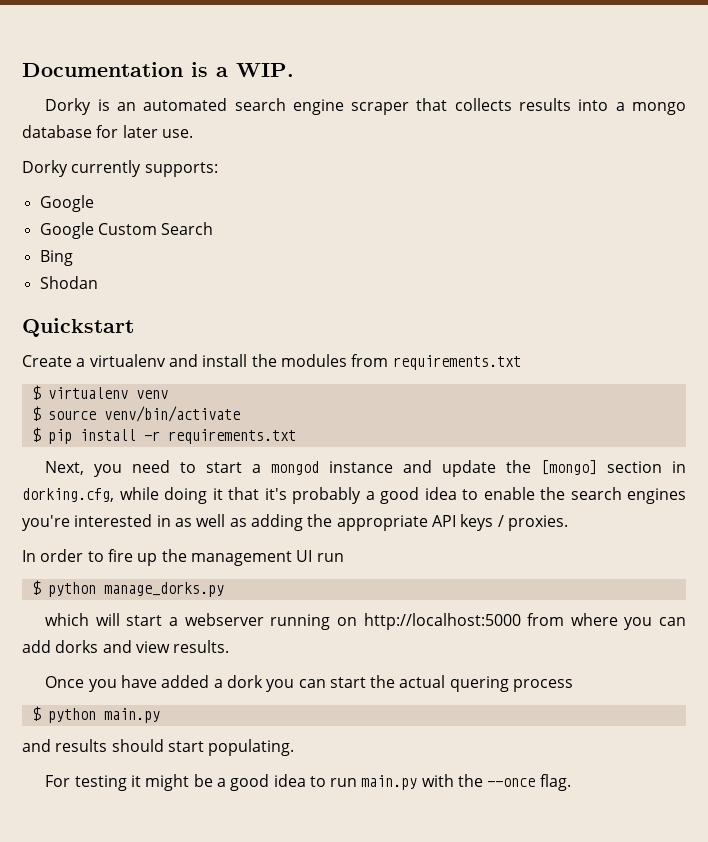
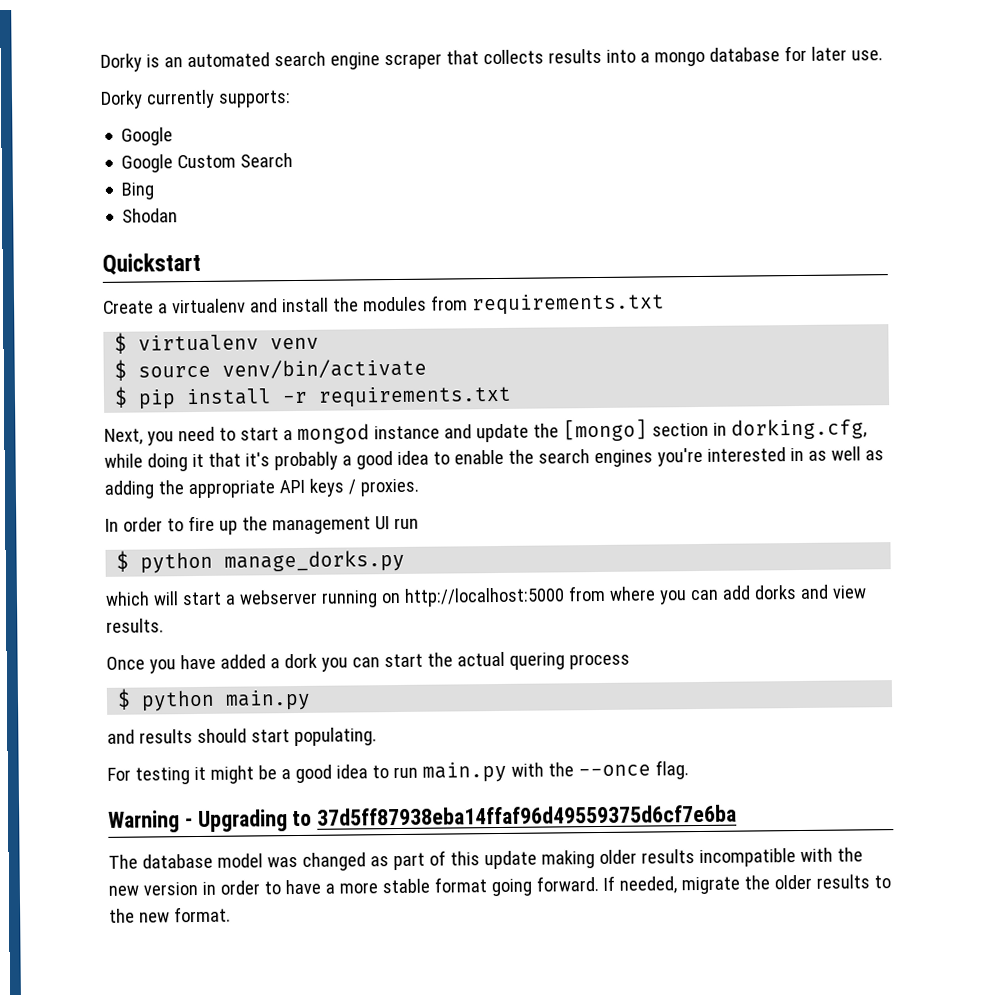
- Documentation is a WIP.
+ Warning - Upgrading to 37d5ff87938eba14ffaf96d49559375d6cf7e6ba
+ The database model was changed as part of this update making older results incompatible with the new version in order to have a more stable format going forward. If needed, migrate the older results to the new format.

